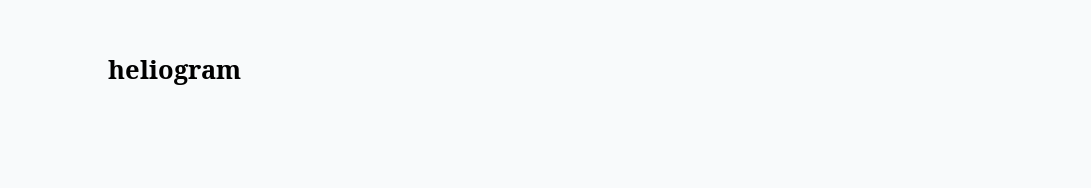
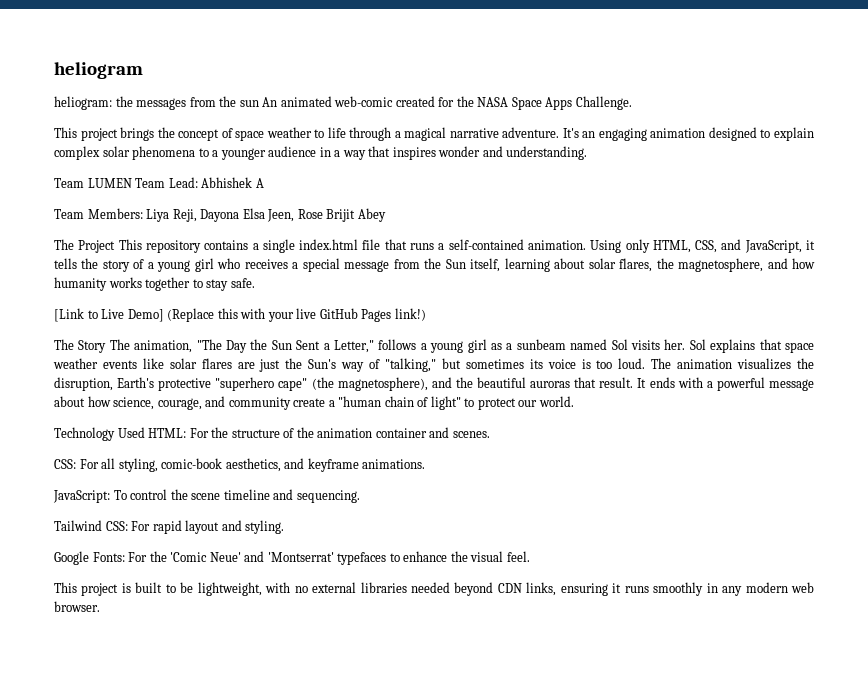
+ heliogram: the messages from the sun An animated web-comic created for the NASA Space Apps Challenge.
+ This project brings the concept of space weather to life through a magical narrative adventure. It's an engaging animation designed to explain complex solar phenomena to a younger audience in a way that inspires wonder and understanding.
+ Team LUMEN Team Lead: Abhishek A
+ Team Members: Liya Reji, Dayona Elsa Jeen, Rose Brijit Abey
+ The Project This repository contains a single index.html file that runs a self-contained animation. Using only HTML, CSS, and JavaScript, it tells the story of a young girl who receives a special message from the Sun itself, learning about solar flares, the magnetosphere, and how humanity works together to stay safe.
+ [Link to Live Demo] (Replace this with your live GitHub Pages link!)
+ The Story The animation, "The Day the Sun Sent a Letter," follows a young girl as a sunbeam named Sol visits her. Sol explains that space weather events like solar flares are just the Sun's way of "talking," but sometimes its voice is too loud. The animation visualizes the disruption, Earth's protective "superhero cape" (the magnetosphere), and the beautiful auroras that result. It ends with a powerful message about how science, courage, and community create a "human chain of light" to protect our world.
+ Technology Used HTML: For the structure of the animation container and scenes.
+ CSS: For all styling, comic-book aesthetics, and keyframe animations.
+ JavaScript: To control the scene timeline and sequencing.
+ Tailwind CSS: For rapid layout and styling.
+ Google Fonts: For the 'Comic Neue' and 'Montserrat' typefaces to enhance the visual feel.
+ This project is built to be lightweight, with no external libraries needed beyond CDN links, ensuring it runs smoothly in any modern web browser.

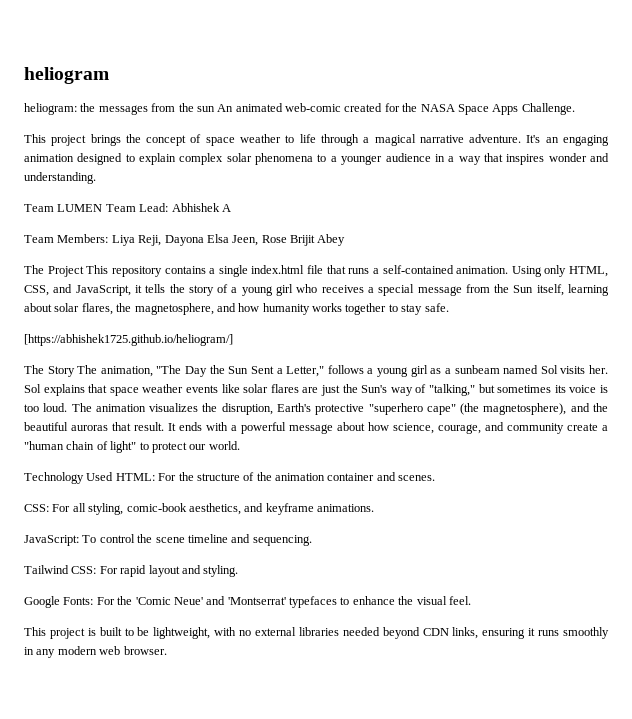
- [Link to Live Demo] (Replace this with your live GitHub Pages link!)
+ [https://abhishek1725.github.io/heliogram/]

